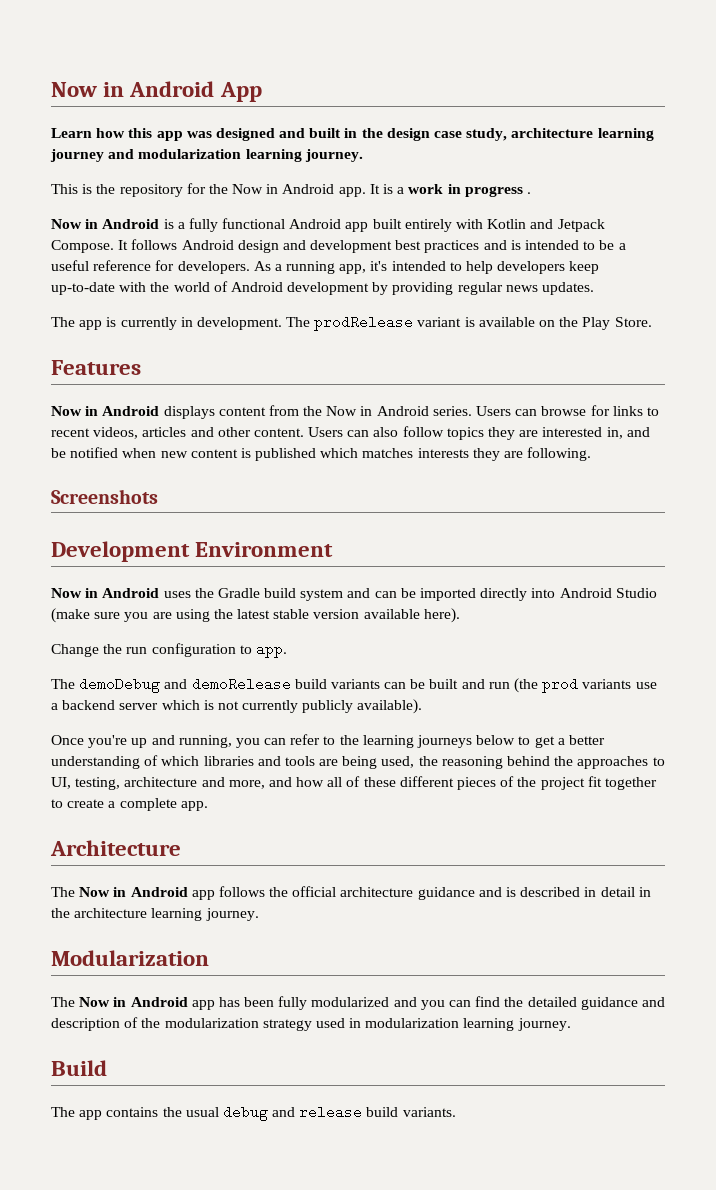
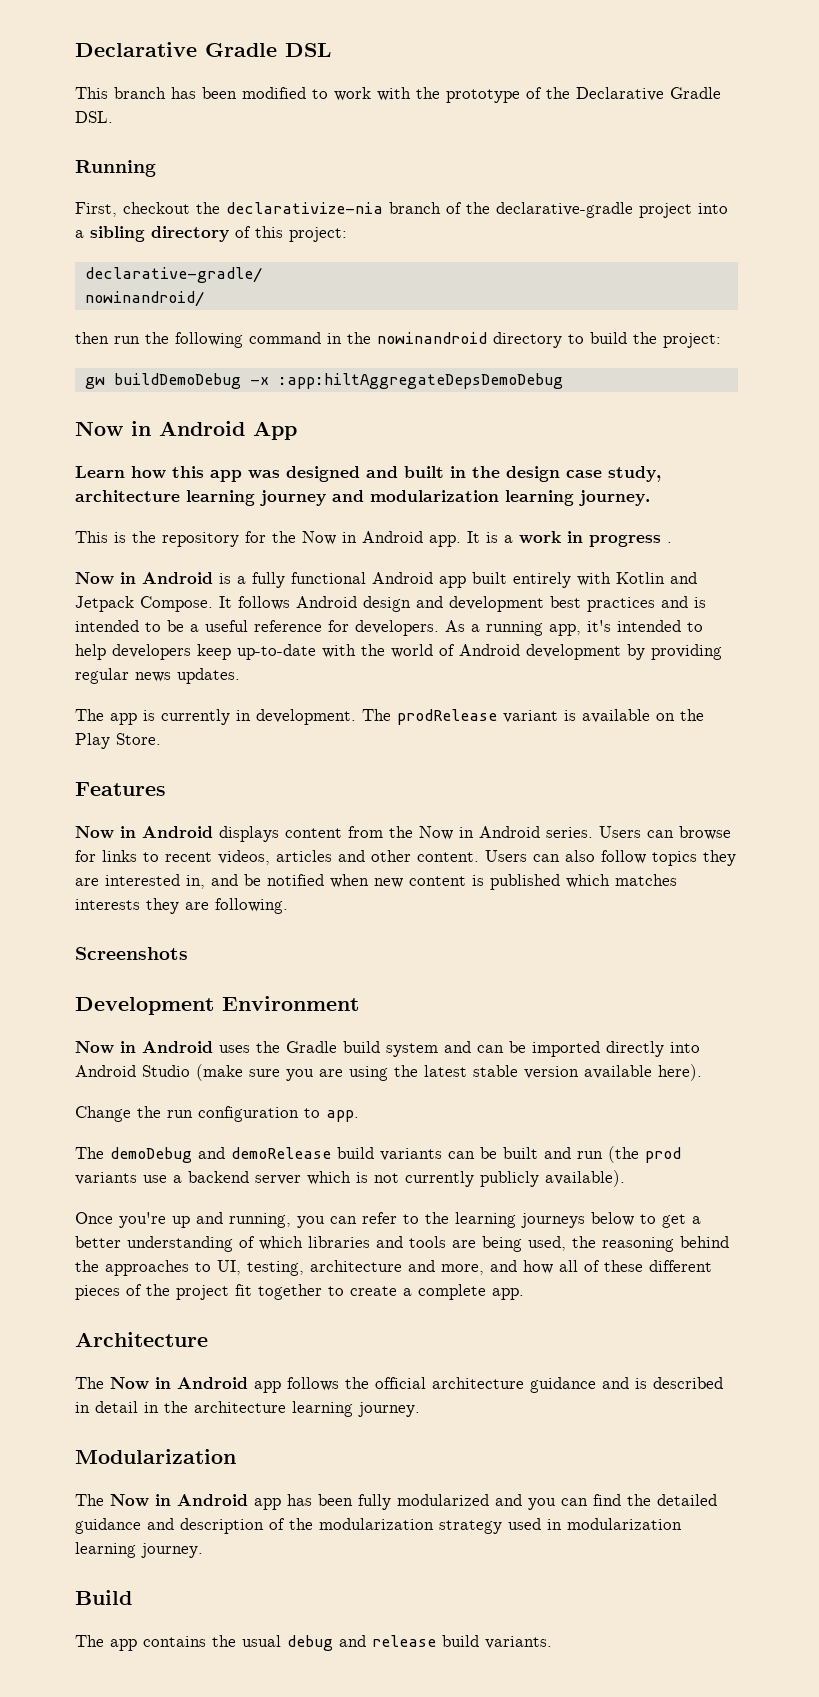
+ Declarative Gradle DSL
+ This branch has been modified to work with the prototype of the Declarative Gradle DSL.
+ Running
+ First, checkout the declarativize-nia branch of the declarative-gradle project into a sibling directory of this project:
+ declarative-gradle/
+ nowinandroid/
+ then run the following command in the nowinandroid directory to build the project:
+ gw buildDemoDebug -x :app:hiltAggregateDepsDemoDebug

